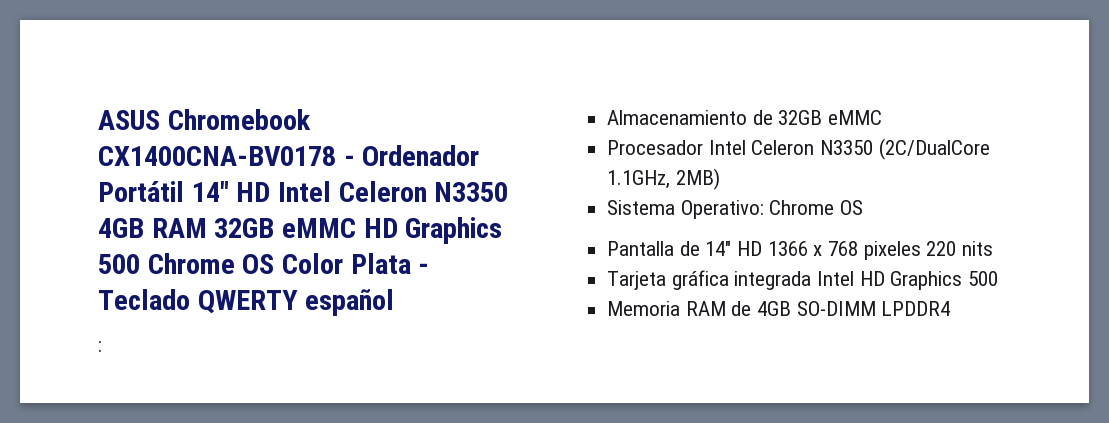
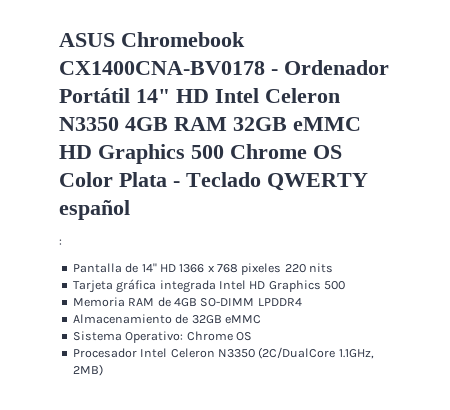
- Almacenamiento de 32GB eMMC
- Procesador Intel Celeron N3350 (2C/DualCore 1.1GHz, 2MB)
- Sistema Operativo: Chrome OS
+ Almacenamiento de 32GB eMMC
+ Sistema Operativo: Chrome OS
+ Procesador Intel Celeron N3350 (2C/DualCore 1.1GHz, 2MB)

